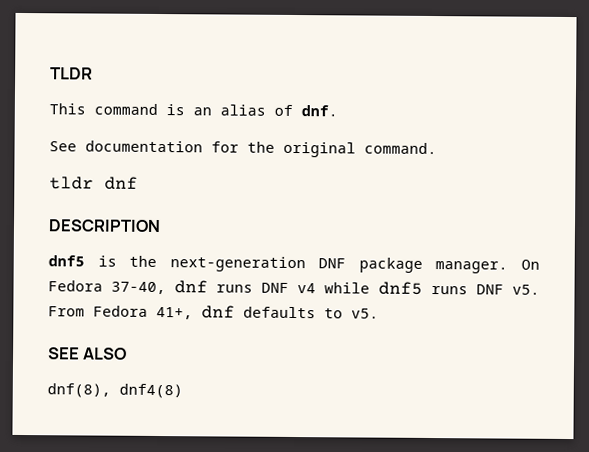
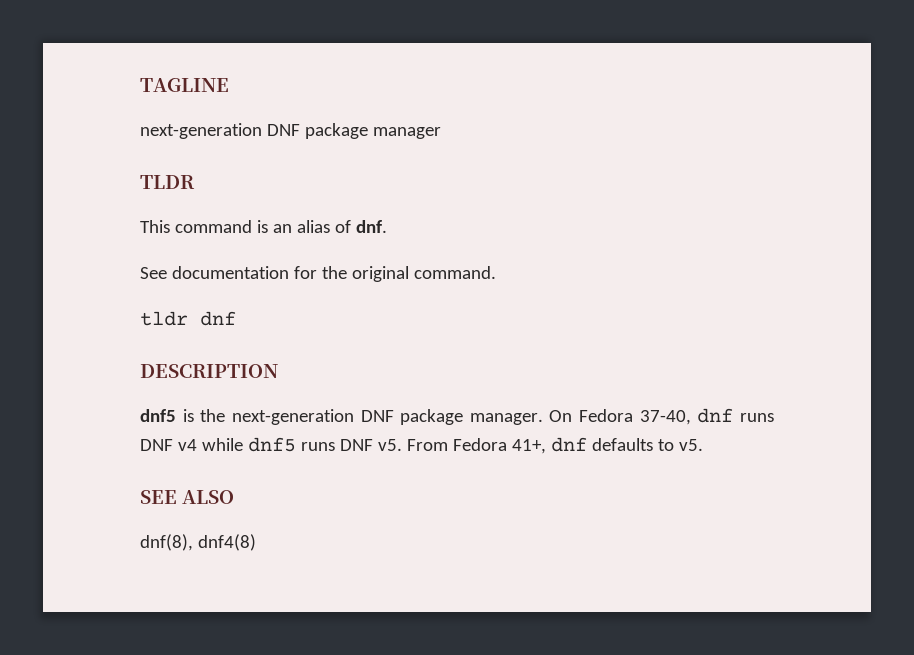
+ TAGLINE
+ next-generation DNF package manager

